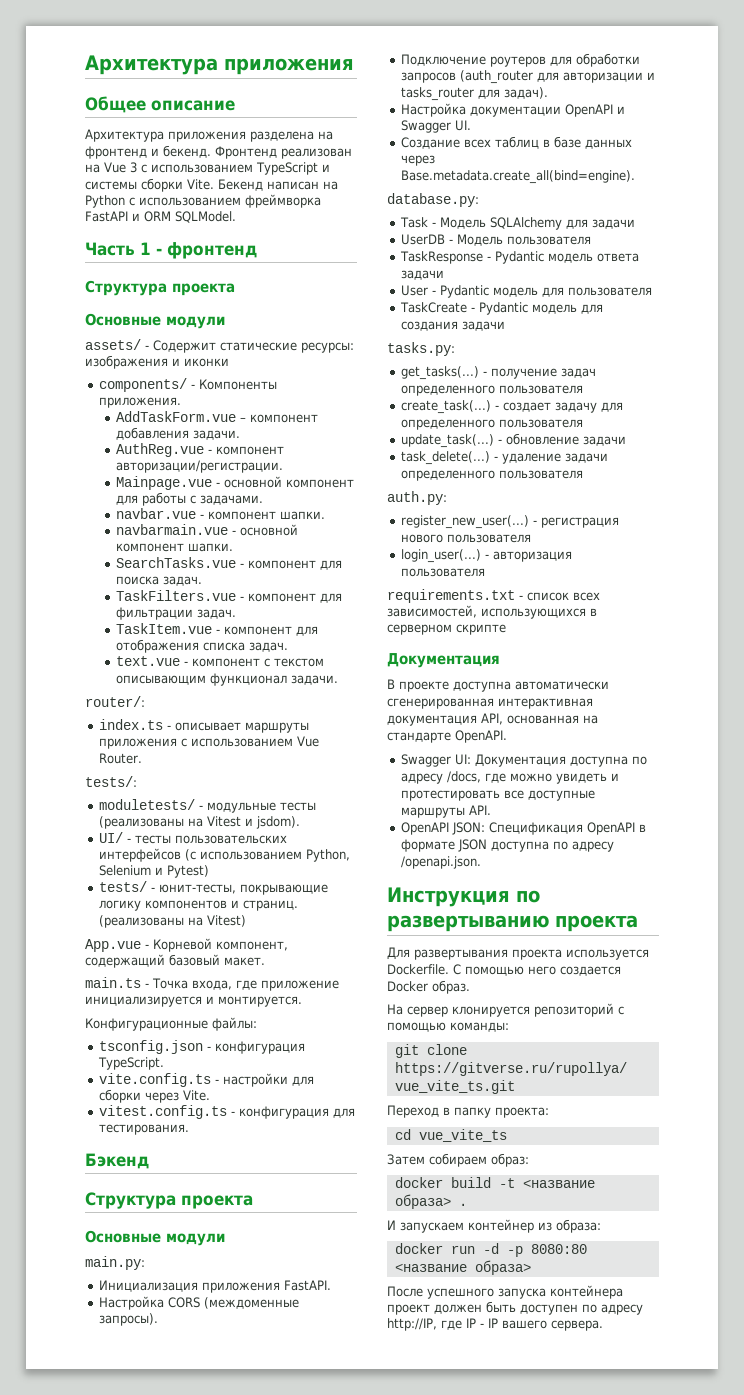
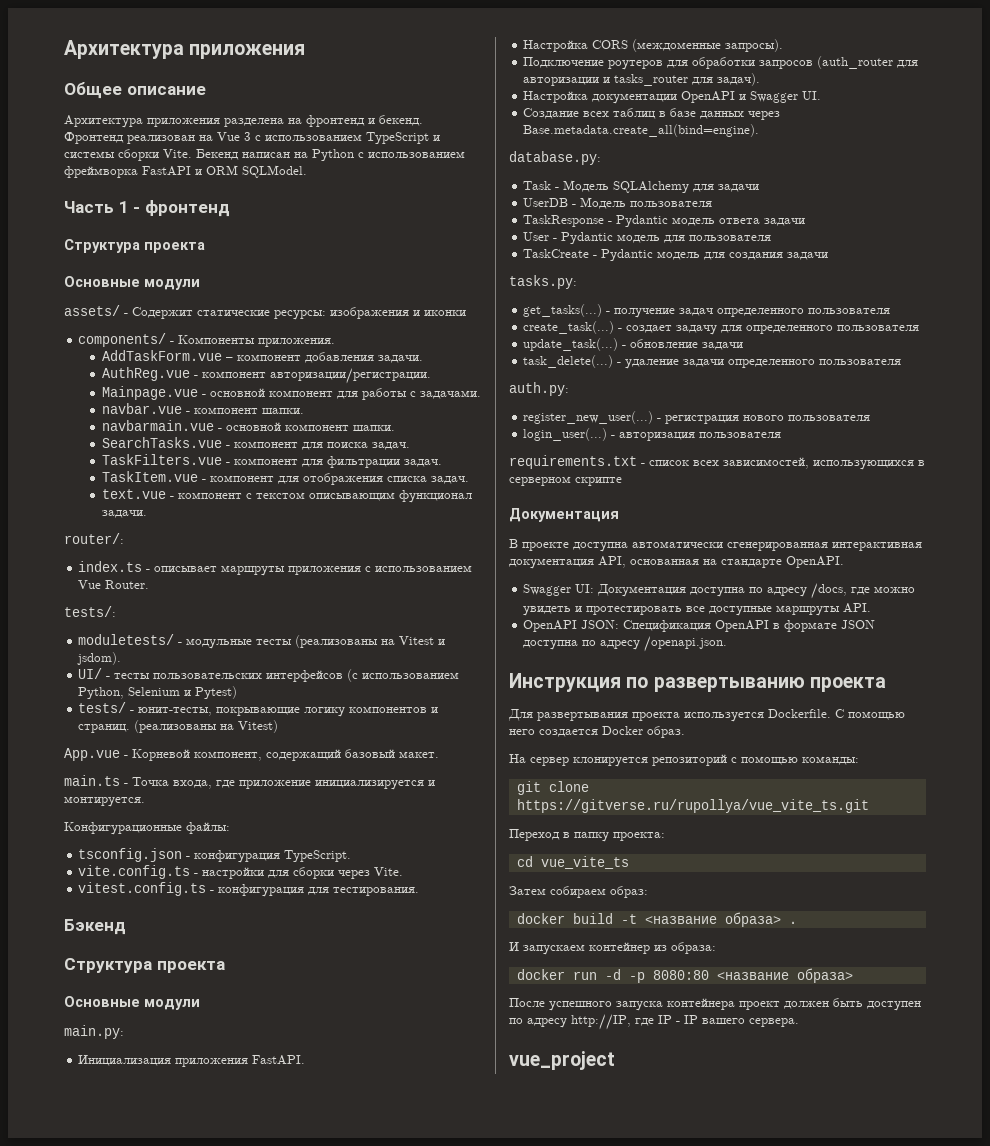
+ vue_project

